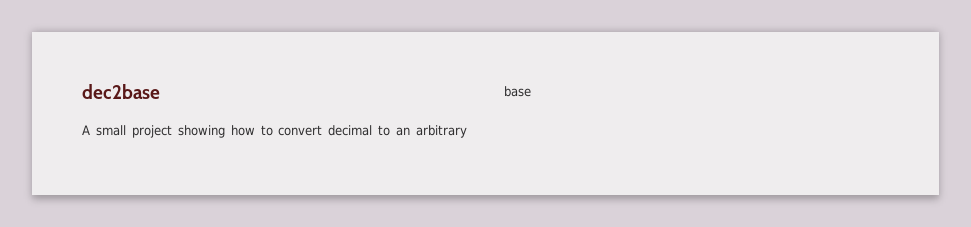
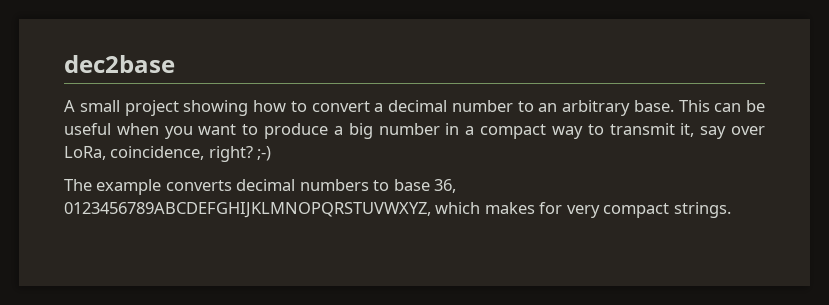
- A small project showing how to convert decimal to an arbitrary base
+ A small project showing how to convert a decimal number to an arbitrary base. This can be useful when you want to produce a big number in a compact way to transmit it, say over LoRa, coincidence, right? ;-)
+ The example converts decimal numbers to base 36, 0123456789ABCDEFGHIJKLMNOPQRSTUVWXYZ, which makes for very compact strings.

